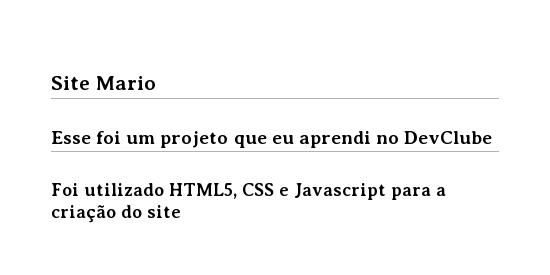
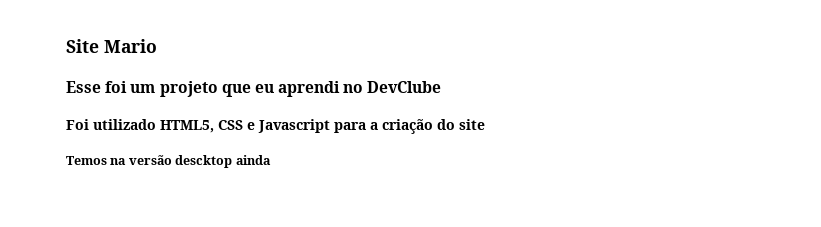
+ Temos na versão descktop ainda

